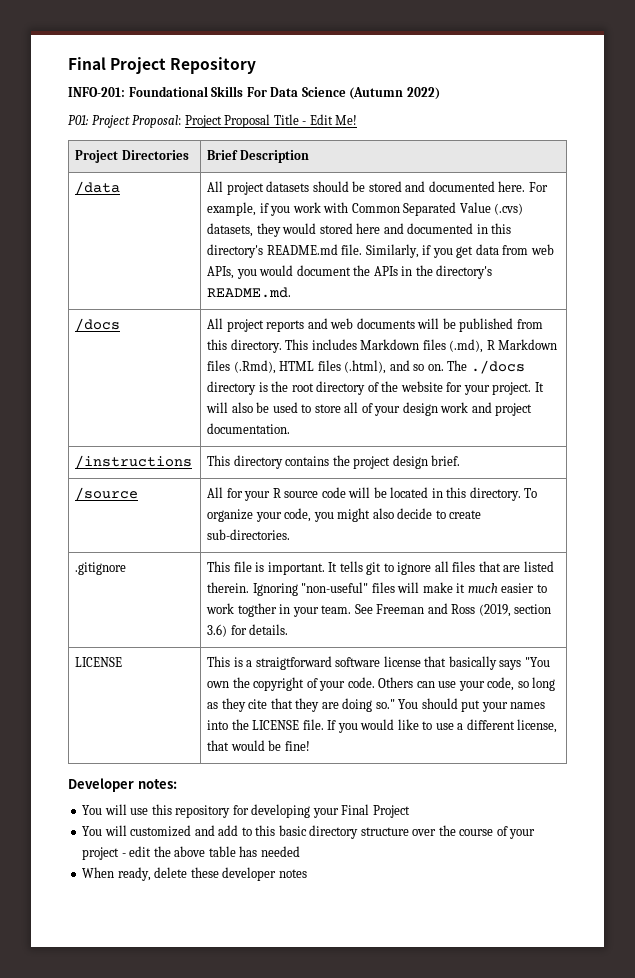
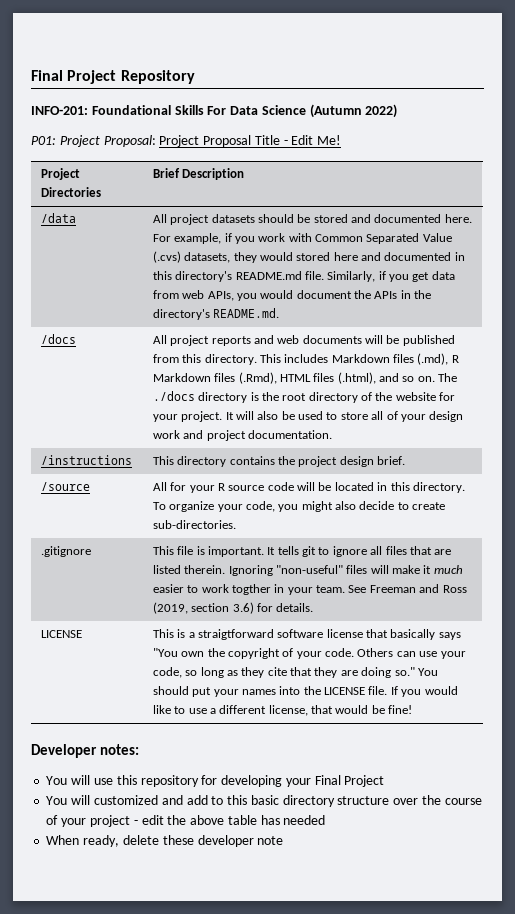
- When ready, delete these developer notes
+ When ready, delete these developer note

